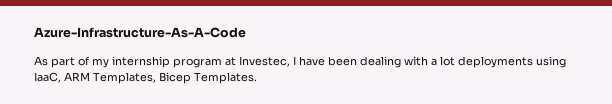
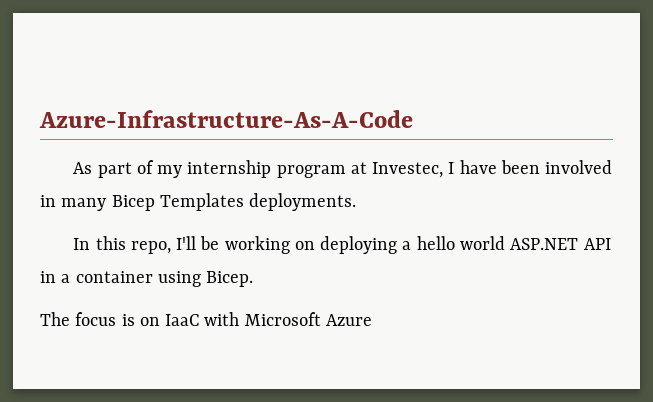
- As part of my internship program at Investec, I have been dealing with a lot deployments using IaaC, ARM Templates, Bicep Templates.
+ As part of my internship program at Investec, I have been involved in many Bicep Templates deployments.
+ In this repo, I'll be working on deploying a hello world ASP.NET API in a container using Bicep.
+ The focus is on IaaC with Microsoft Azure

